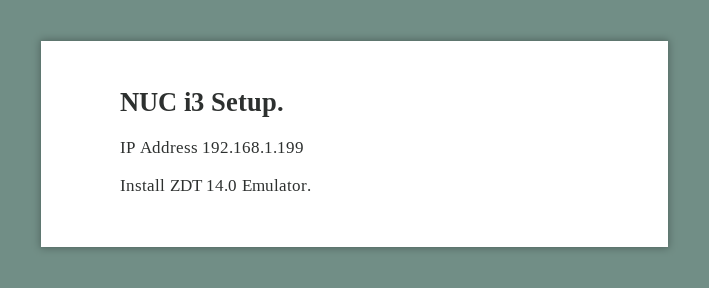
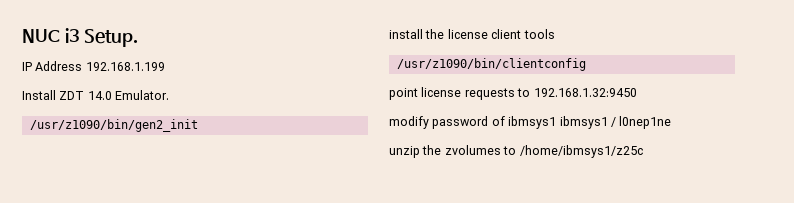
+ /usr/z1090/bin/gen2_init
+ install the license client tools
+ /usr/z1090/bin/clientconfig
+ point license requests to 192.168.1.32:9450
+ modify password of ibmsys1 ibmsys1 / l0nep1ne
+ unzip the zvolumes to /home/ibmsys1/z25c

